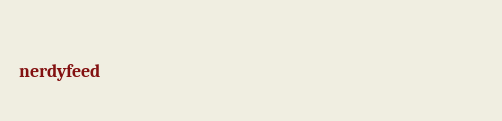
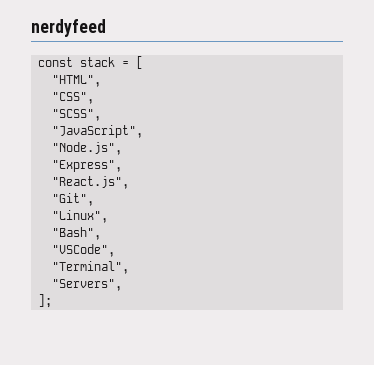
+ const stack = [
+ "HTML",
+ "CSS",
+ "SCSS",
+ "JavaScript",
+ "Node.js",
+ "Express",
+ "React.js",
+ "Git",
+ "Linux",
+ "Bash",
+ "VSCode",
+ "Terminal",
+ "Servers",
+ ];

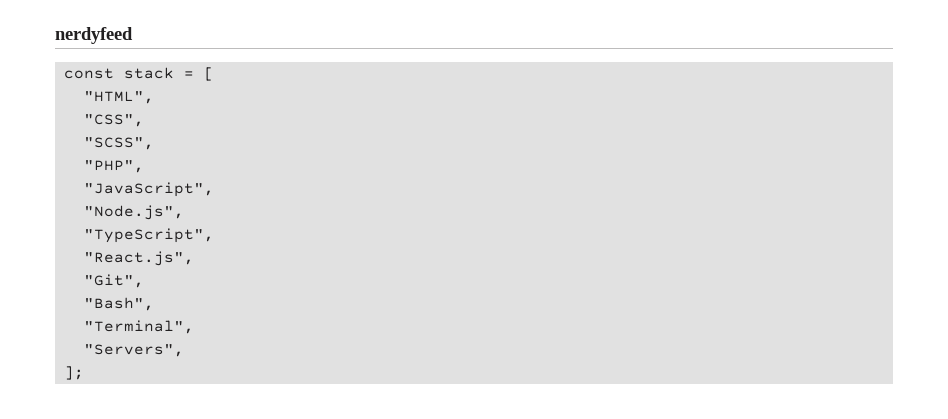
+ "PHP",
- "Express",
+ "TypeScript",
- "Linux",
- "VSCode",

